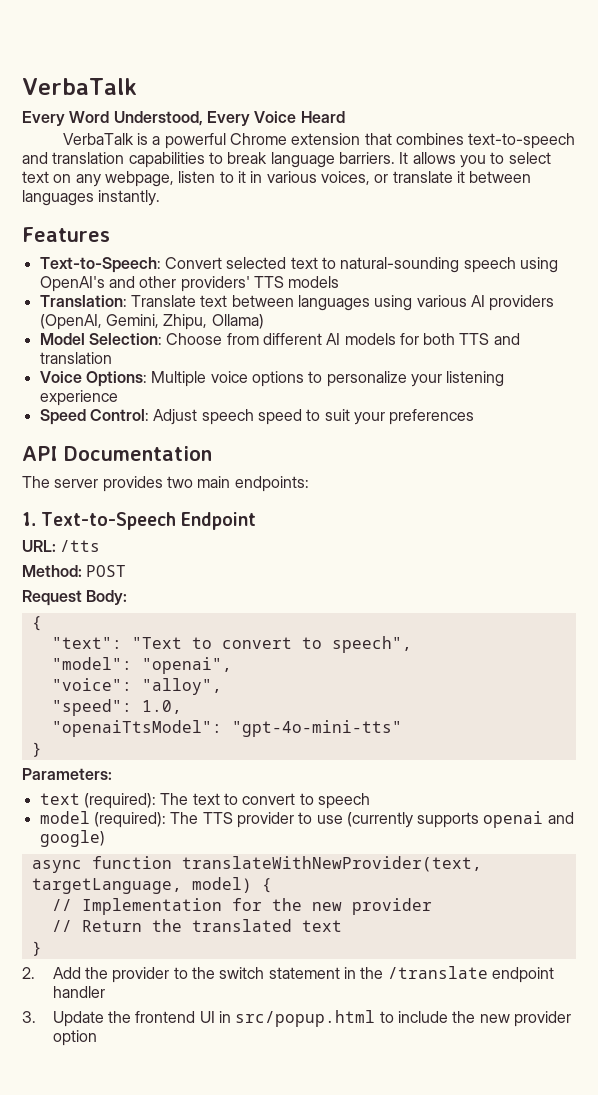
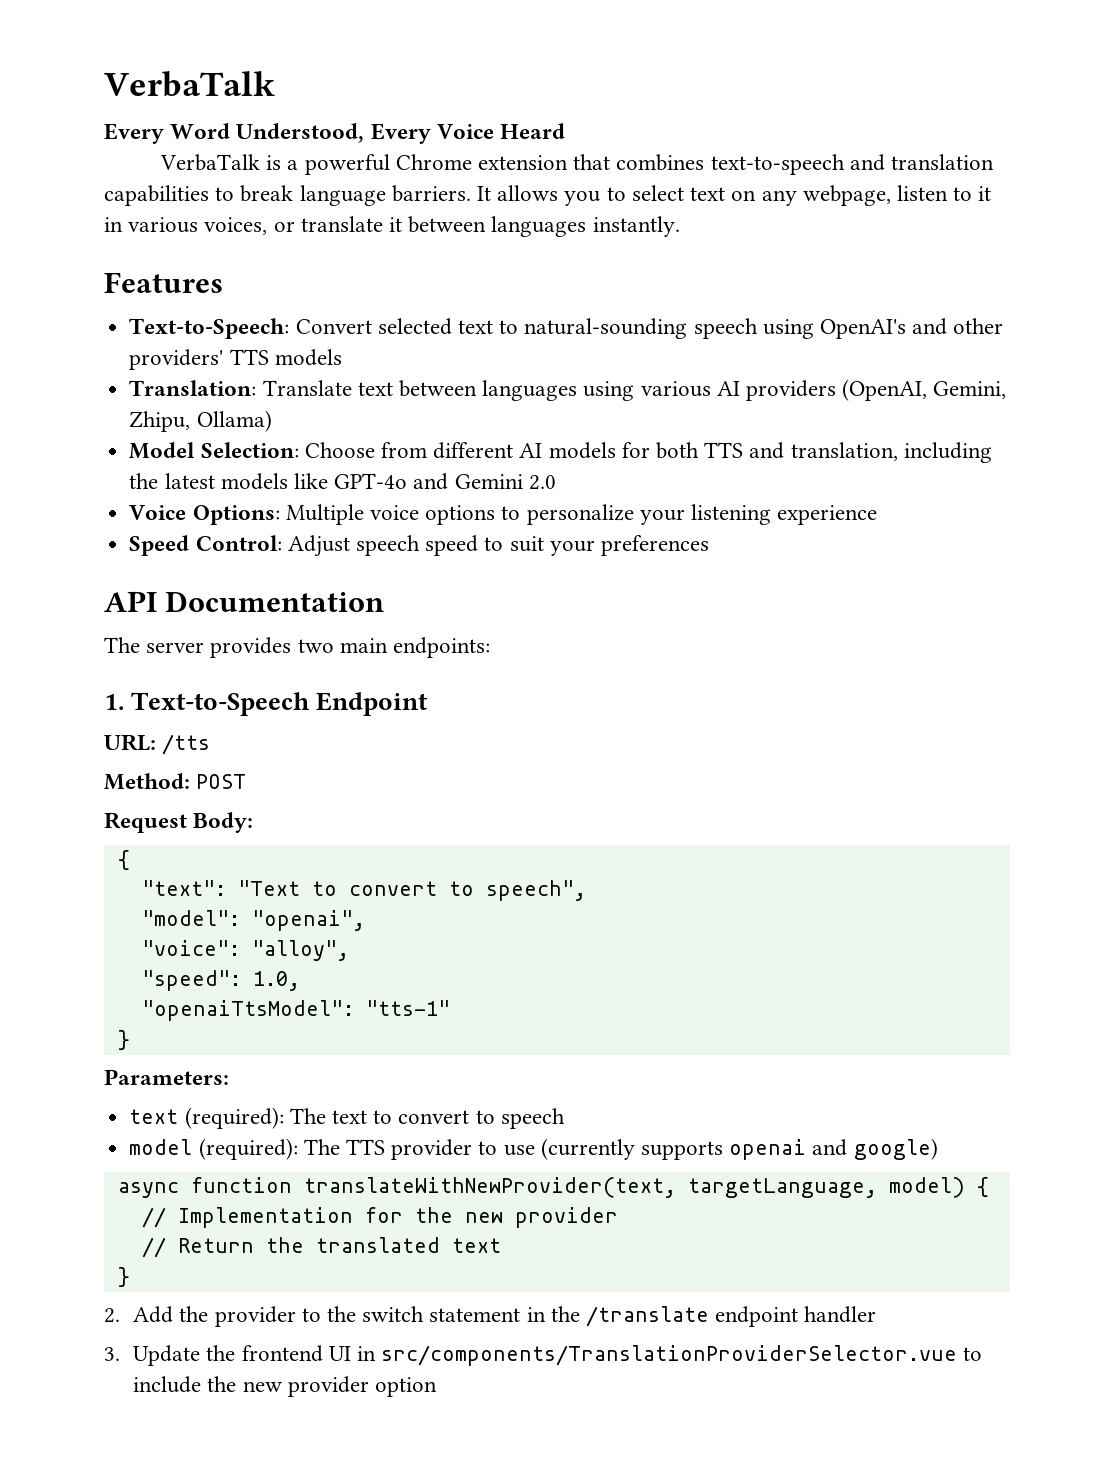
- Model Selection: Choose from different AI models for both TTS and translation
+ Model Selection: Choose from different AI models for both TTS and translation, including the latest models like GPT-4o and Gemini 2.0
- "openaiTtsModel": "gpt-4o-mini-tts"
+ "openaiTtsModel": "tts-1"
- 3. Update the frontend UI in src/popup.html to include the new provider option
+ 3. Update the frontend UI in src/components/TranslationProviderSelector.vue to include the new provider option

